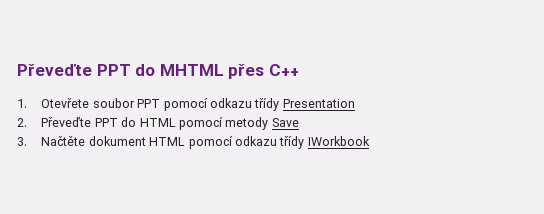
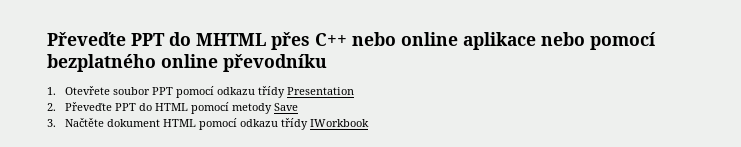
- Převeďte PPT do MHTML přes C++
+ Převeďte PPT do MHTML přes C++ nebo online aplikace nebo pomocí bezplatného online převodníku

